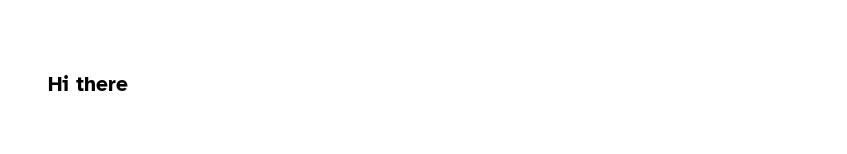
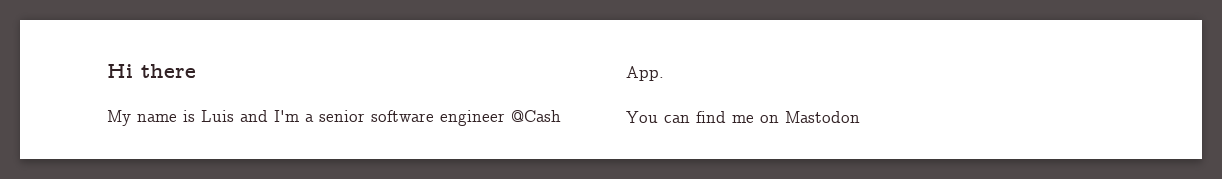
+ My name is Luis and I'm a senior software engineer @Cash App.
+ You can find me on Mastodon

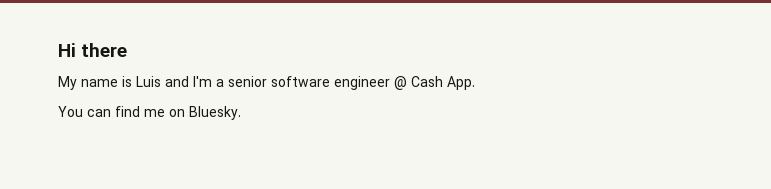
- My name is Luis and I'm a senior software engineer @Cash App.
+ My name is Luis and I'm a senior software engineer @ Cash App.
- You can find me on Mastodon
+ You can find me on Bluesky.

